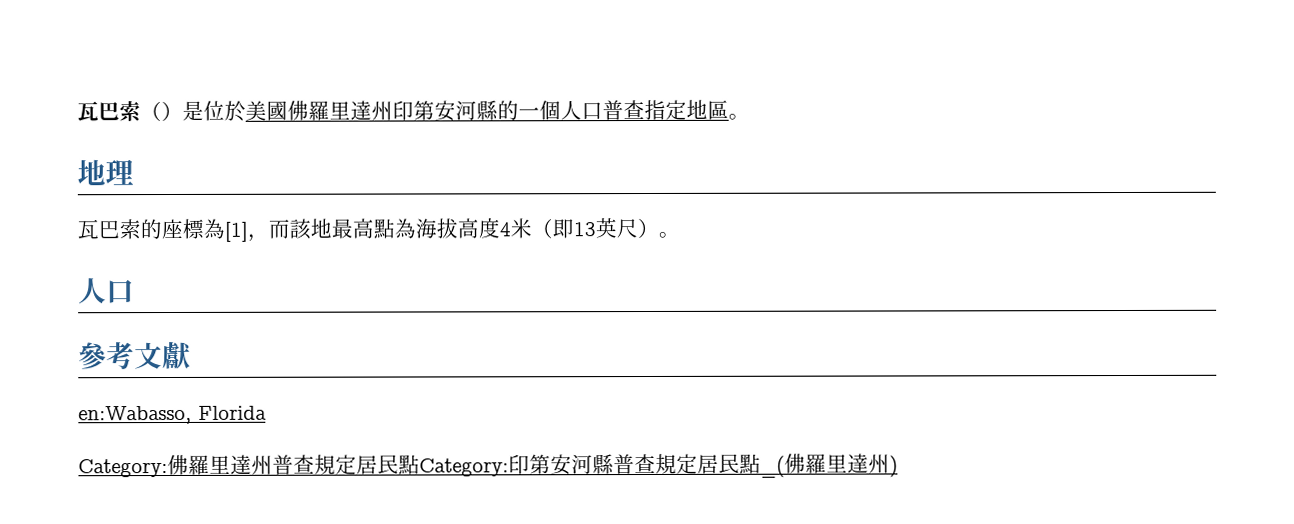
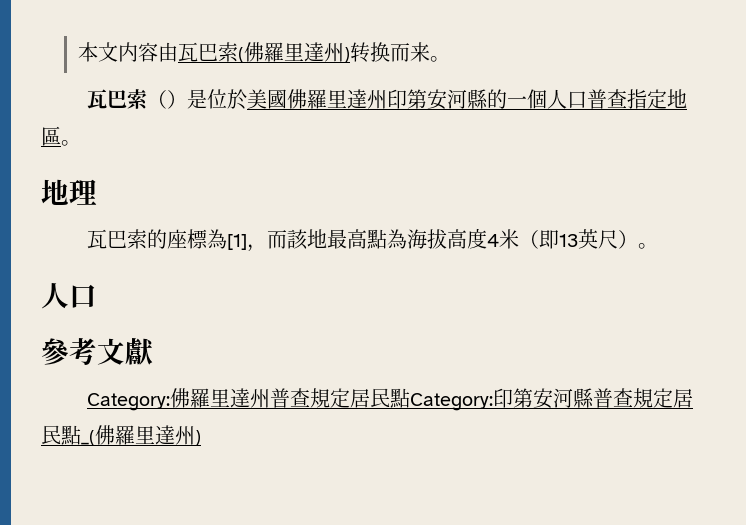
+ 本文内容由瓦巴索(佛羅里達州)转换而来。
- en:Wabasso, Florida

